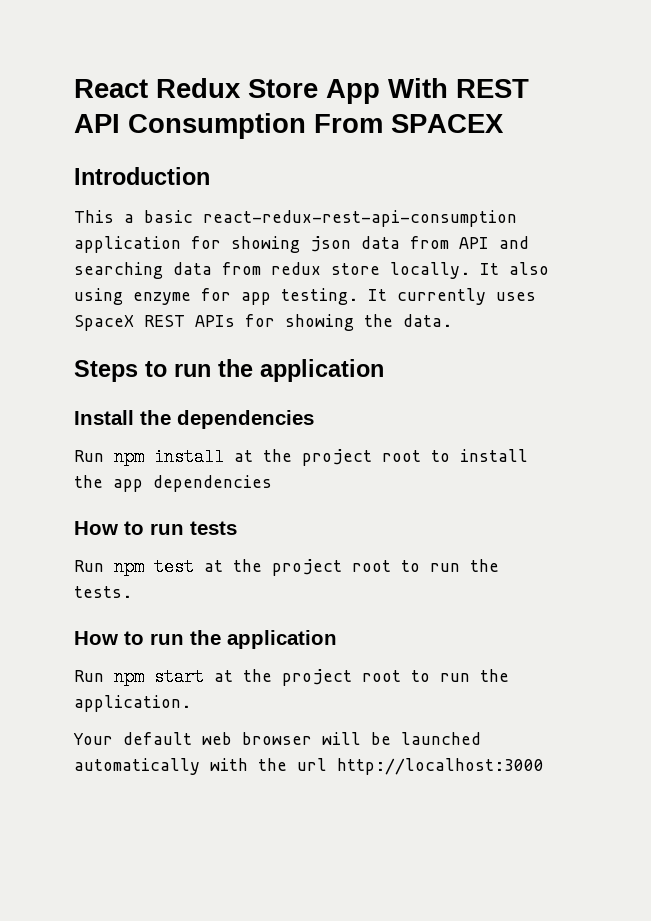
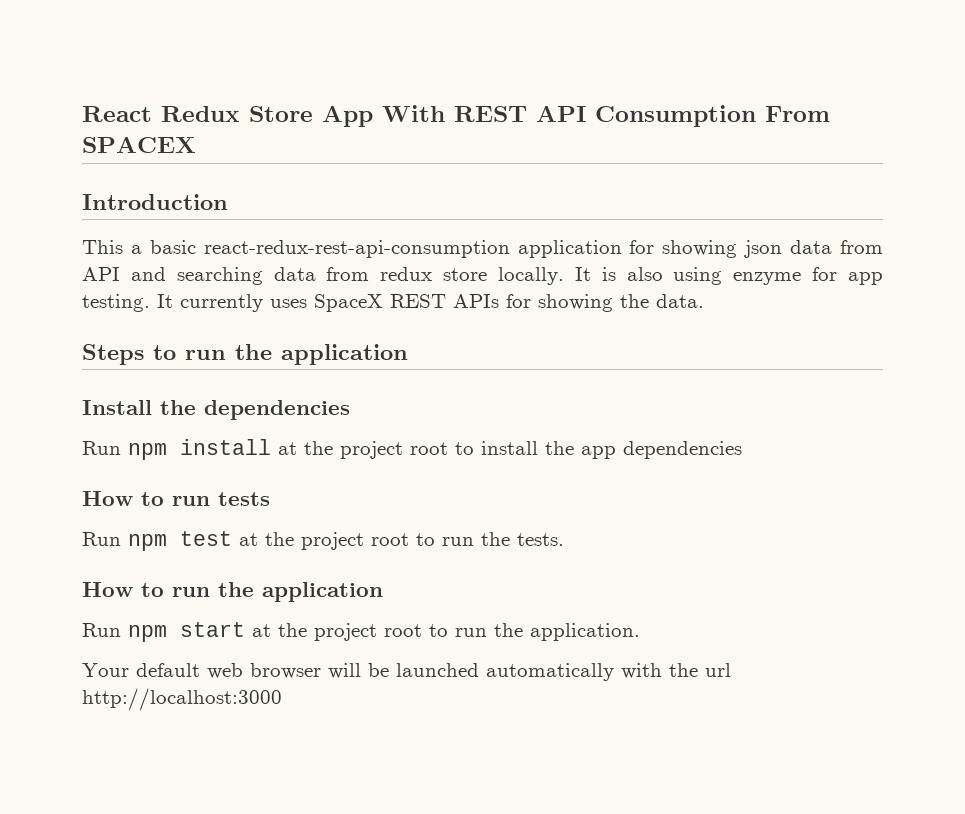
- It also using enzyme for app testing.
+ It is also using enzyme for app testing.

